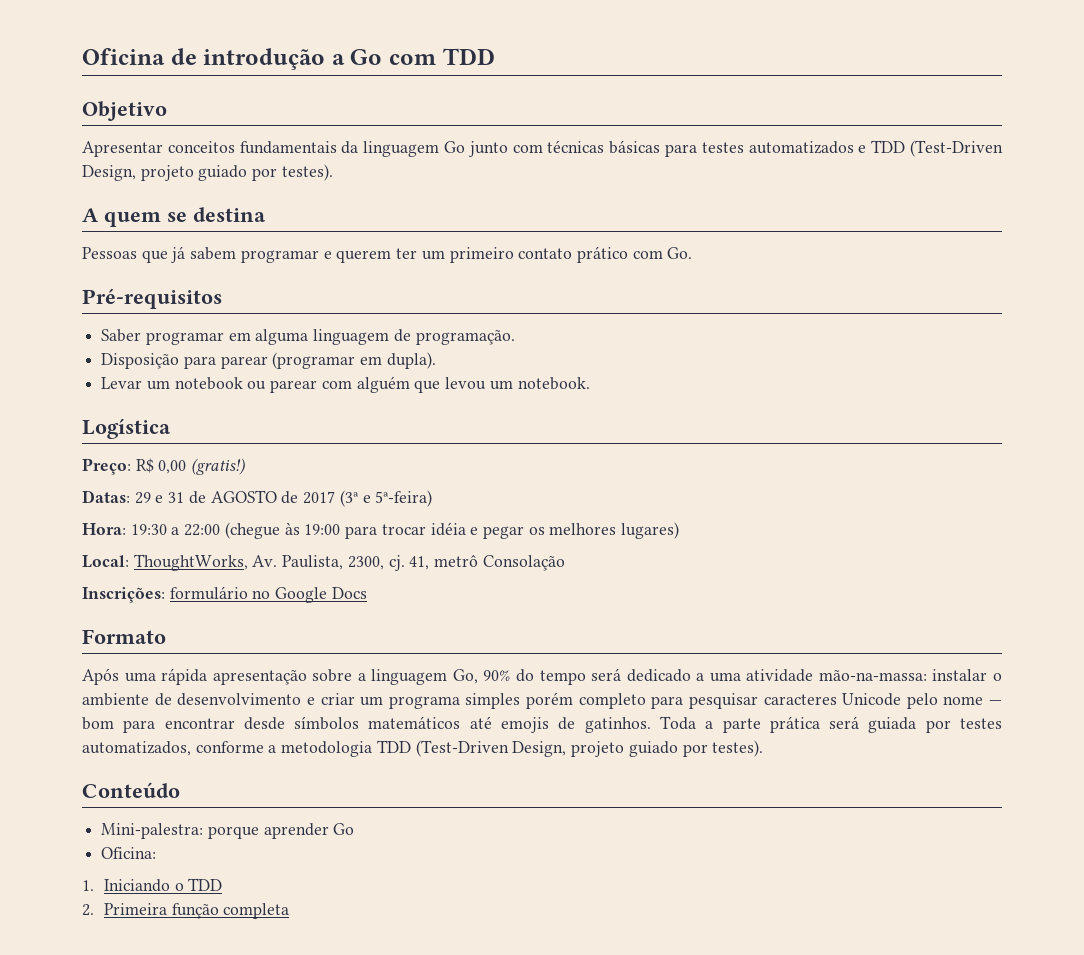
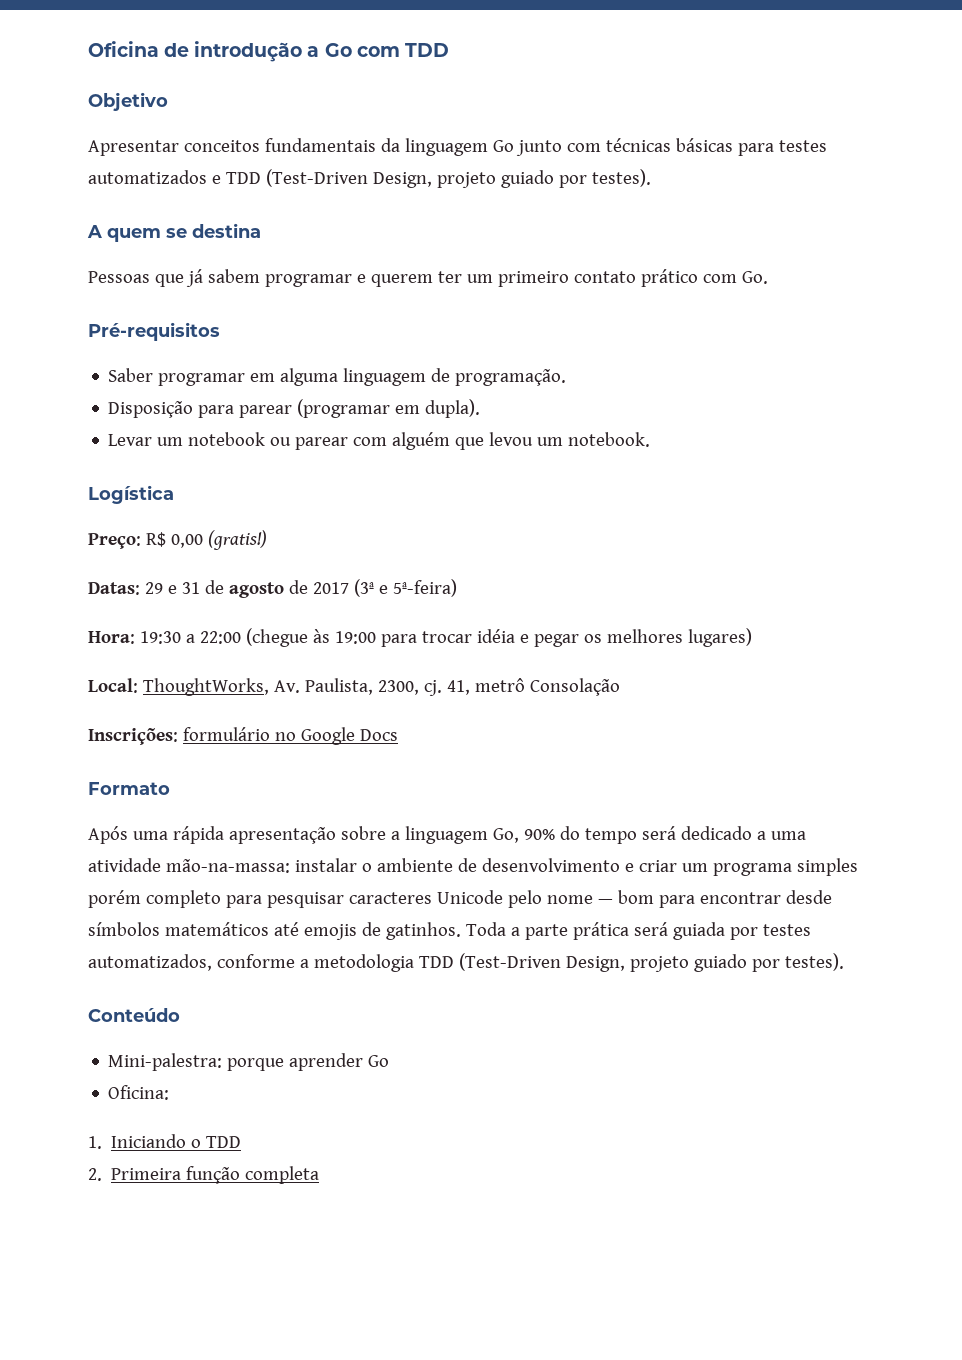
- Datas: 29 e 31 de AGOSTO de 2017 (3ª e 5ª-feira)
+ Datas: 29 e 31 de agosto de 2017 (3ª e 5ª-feira)

